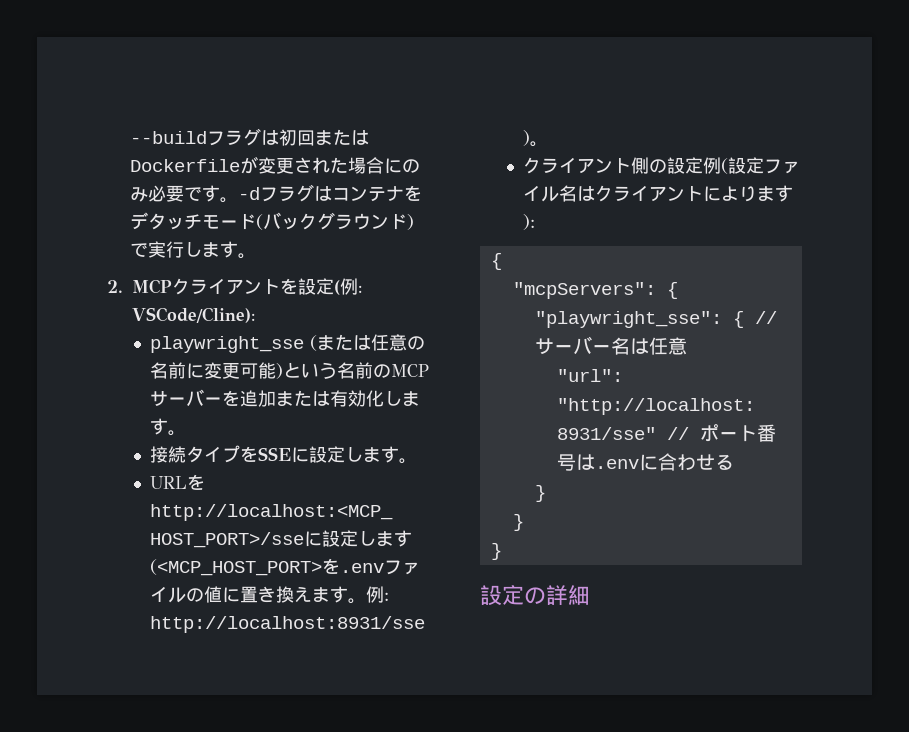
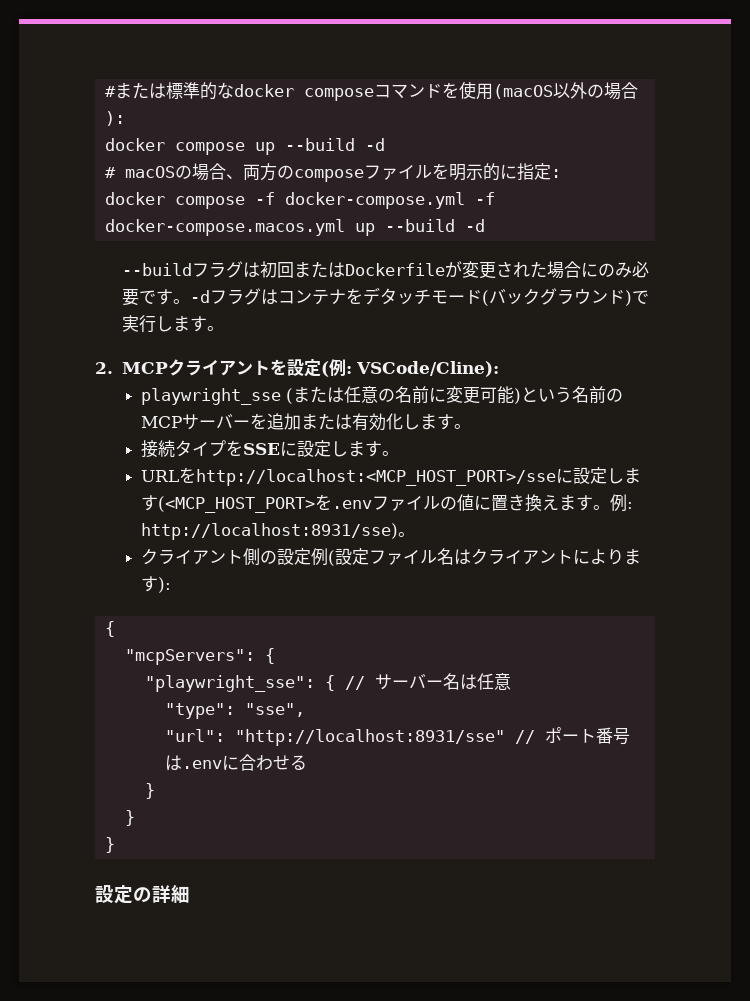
+ #または標準的なdocker composeコマンドを使用(macOS以外の場合):
+ docker compose up --build -d
+ # macOSの場合、両方のcomposeファイルを明示的に指定:
+ docker compose -f docker-compose.yml -f docker-compose.macos.yml up --build -d
+ "type": "sse",

